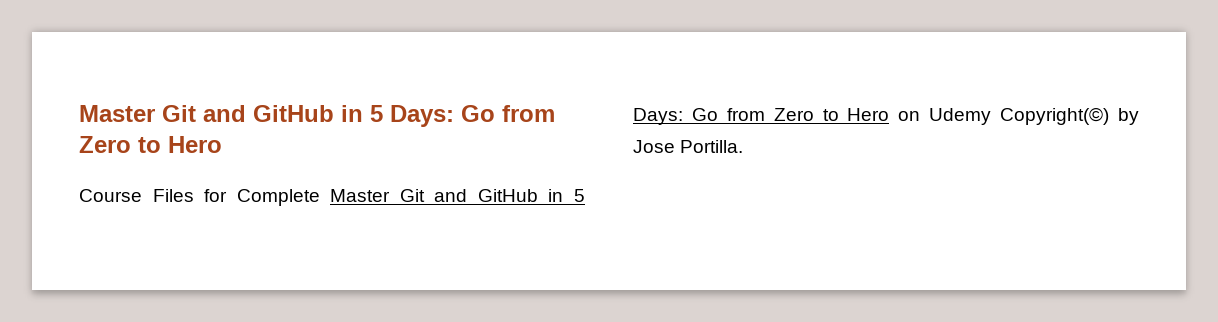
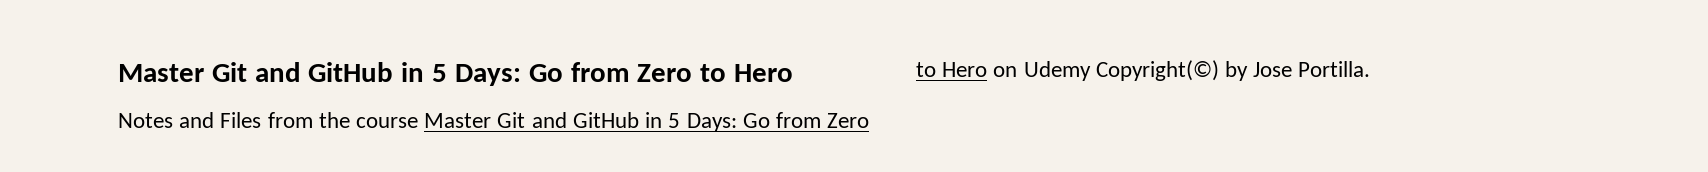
- Course Files for Complete Master Git and GitHub in 5 Days: Go from Zero to Hero on Udemy Copyright(©) by Jose Portilla.
+ Notes and Files from the course Master Git and GitHub in 5 Days: Go from Zero to Hero on Udemy Copyright(©) by Jose Portilla.

